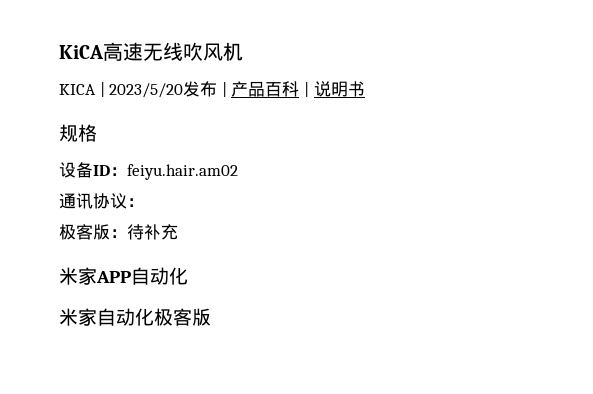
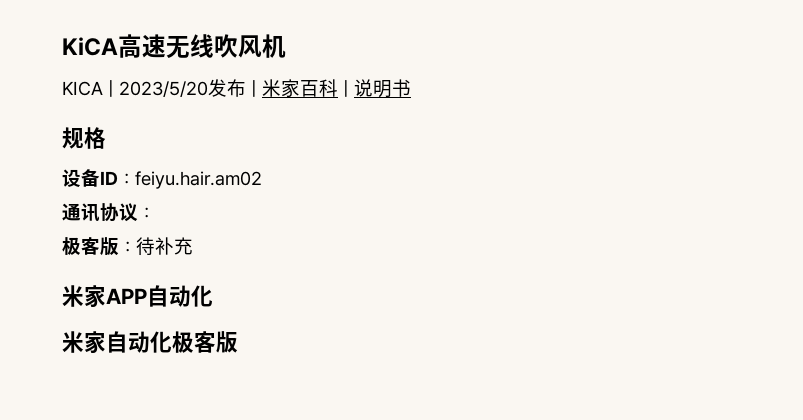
- KICA | 2023/5/20发布 | 产品百科 | 说明书
+ KICA | 2023/5/20发布 | 米家百科 | 说明书

